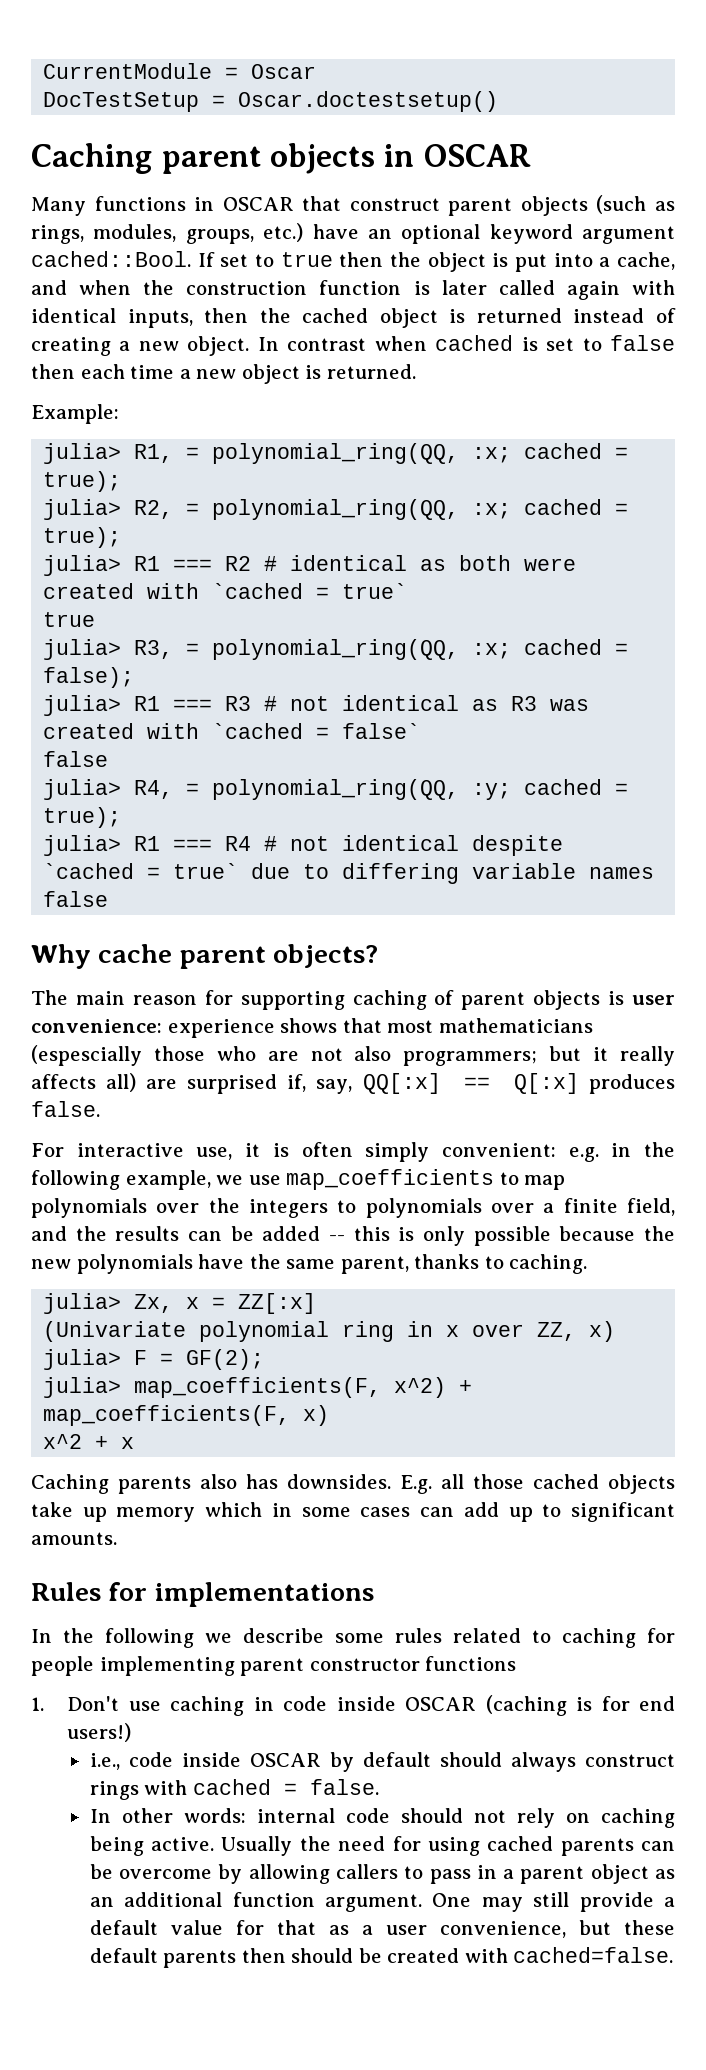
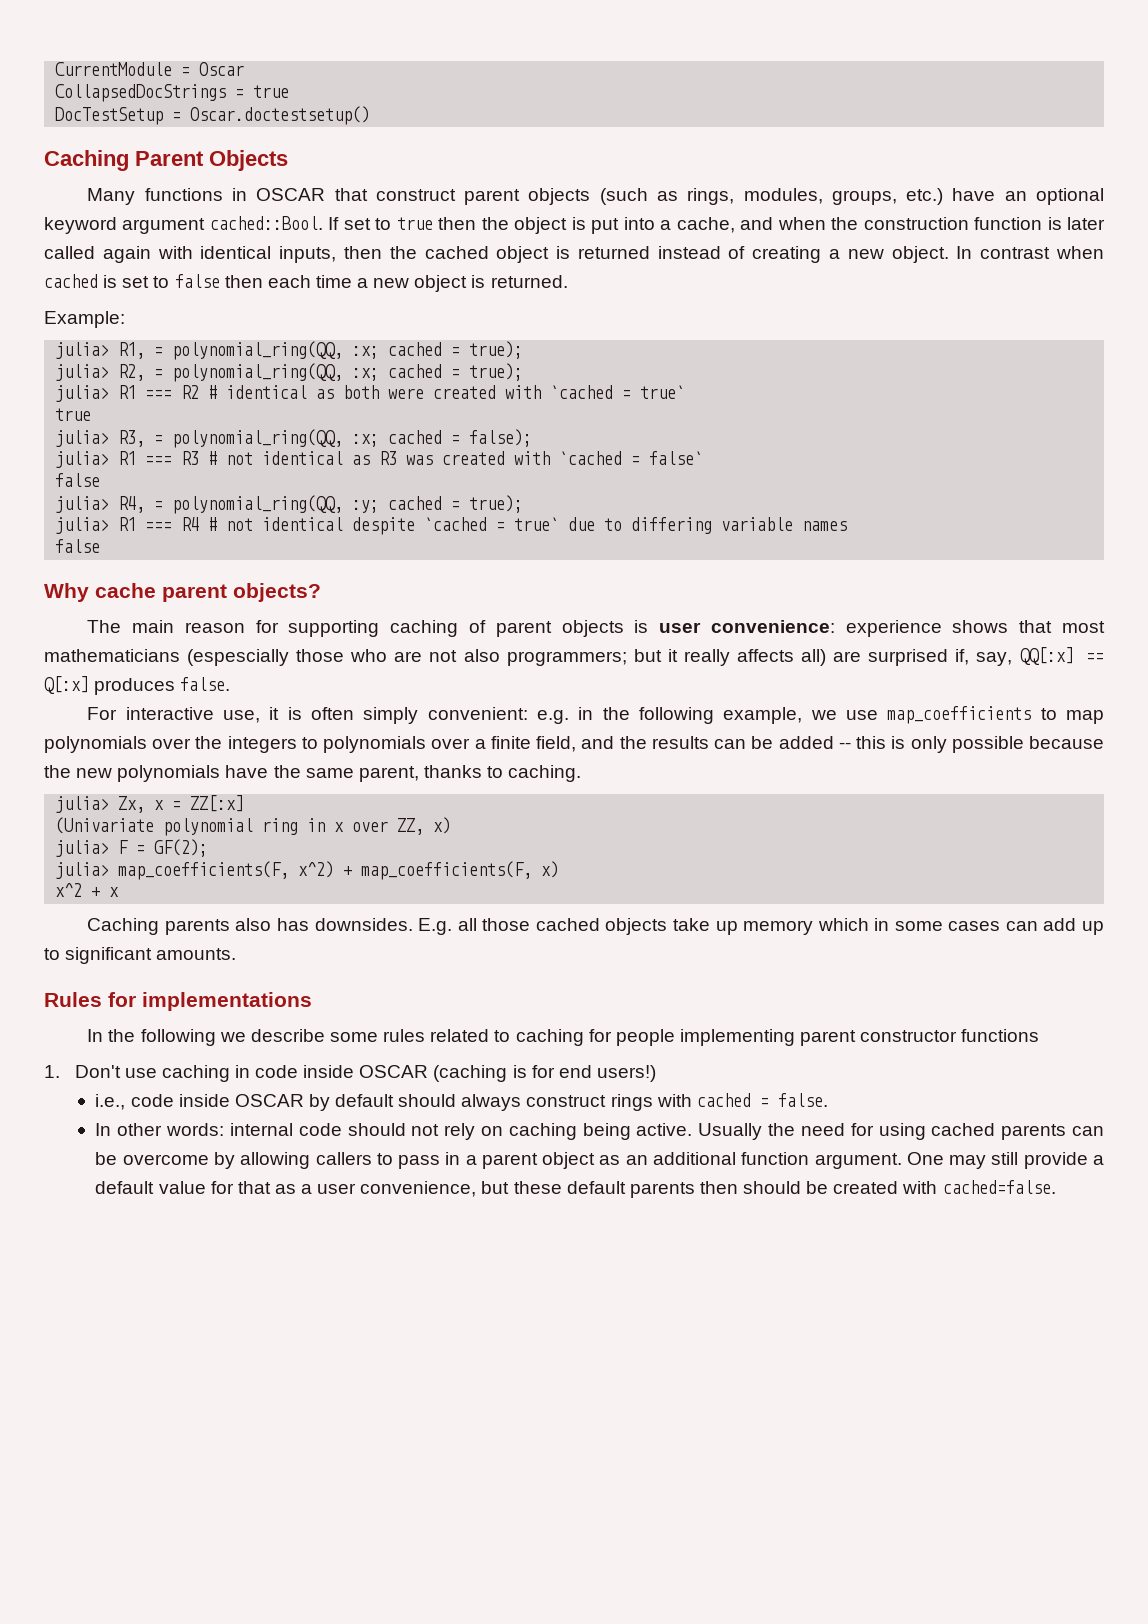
+ CollapsedDocStrings = true
- Caching parent objects in OSCAR
+ Caching Parent Objects

